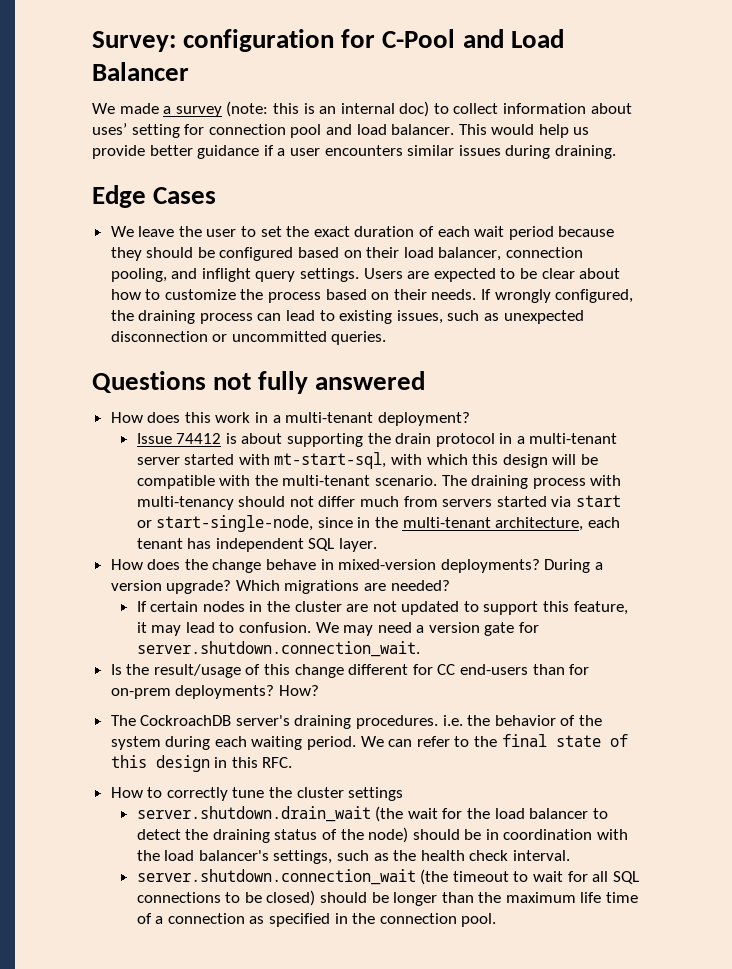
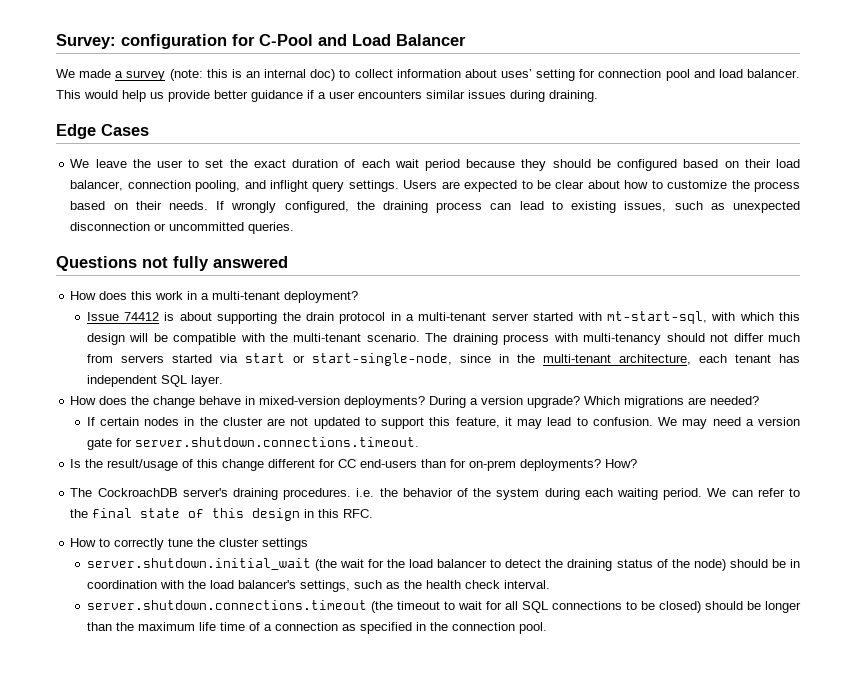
- We may need a version gate for server.shutdown.connection_wait.
+ We may need a version gate for server.shutdown.connections.timeout.
- server.shutdown.drain_wait (the wait for the load balancer to detect the draining status of the node) should be in coordination with the load balancer's settings, such as the health check interval.
+ server.shutdown.initial_wait (the wait for the load balancer to detect the draining status of the node) should be in coordination with the load balancer's settings, such as the health check interval.
- server.shutdown.connection_wait (the timeout to wait for all SQL connections to be closed) should be longer than the maximum life time of a connection as specified in the connection pool.
+ server.shutdown.connections.timeout (the timeout to wait for all SQL connections to be closed) should be longer than the maximum life time of a connection as specified in the connection pool.

